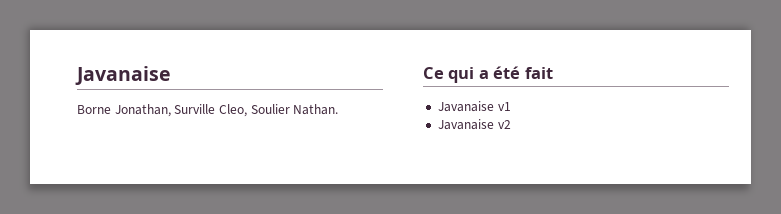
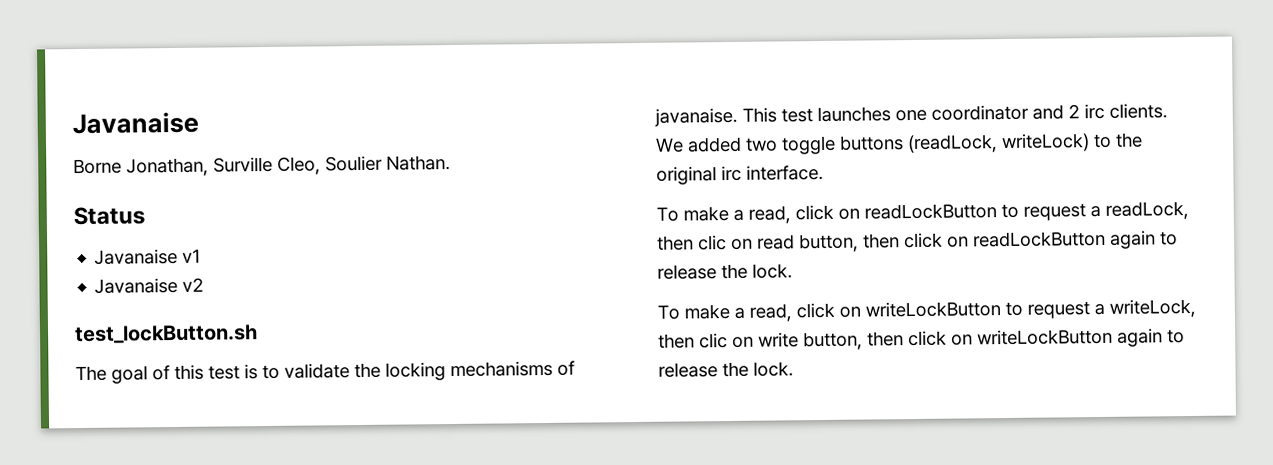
- Ce qui a été fait
+ Status
+ test_lockButton.sh
+ The goal of this test is to validate the locking mechanisms of javanaise. This test launches one coordinator and 2 irc clients. We added two toggle buttons (readLock, writeLock) to the original irc interface.
+ To make a read, click on readLockButton to request a readLock, then clic on read button, then click on readLockButton again to release the lock.
+ To make a read, click on writeLockButton to request a writeLock, then clic on write button, then click on writeLockButton again to release the lock.

